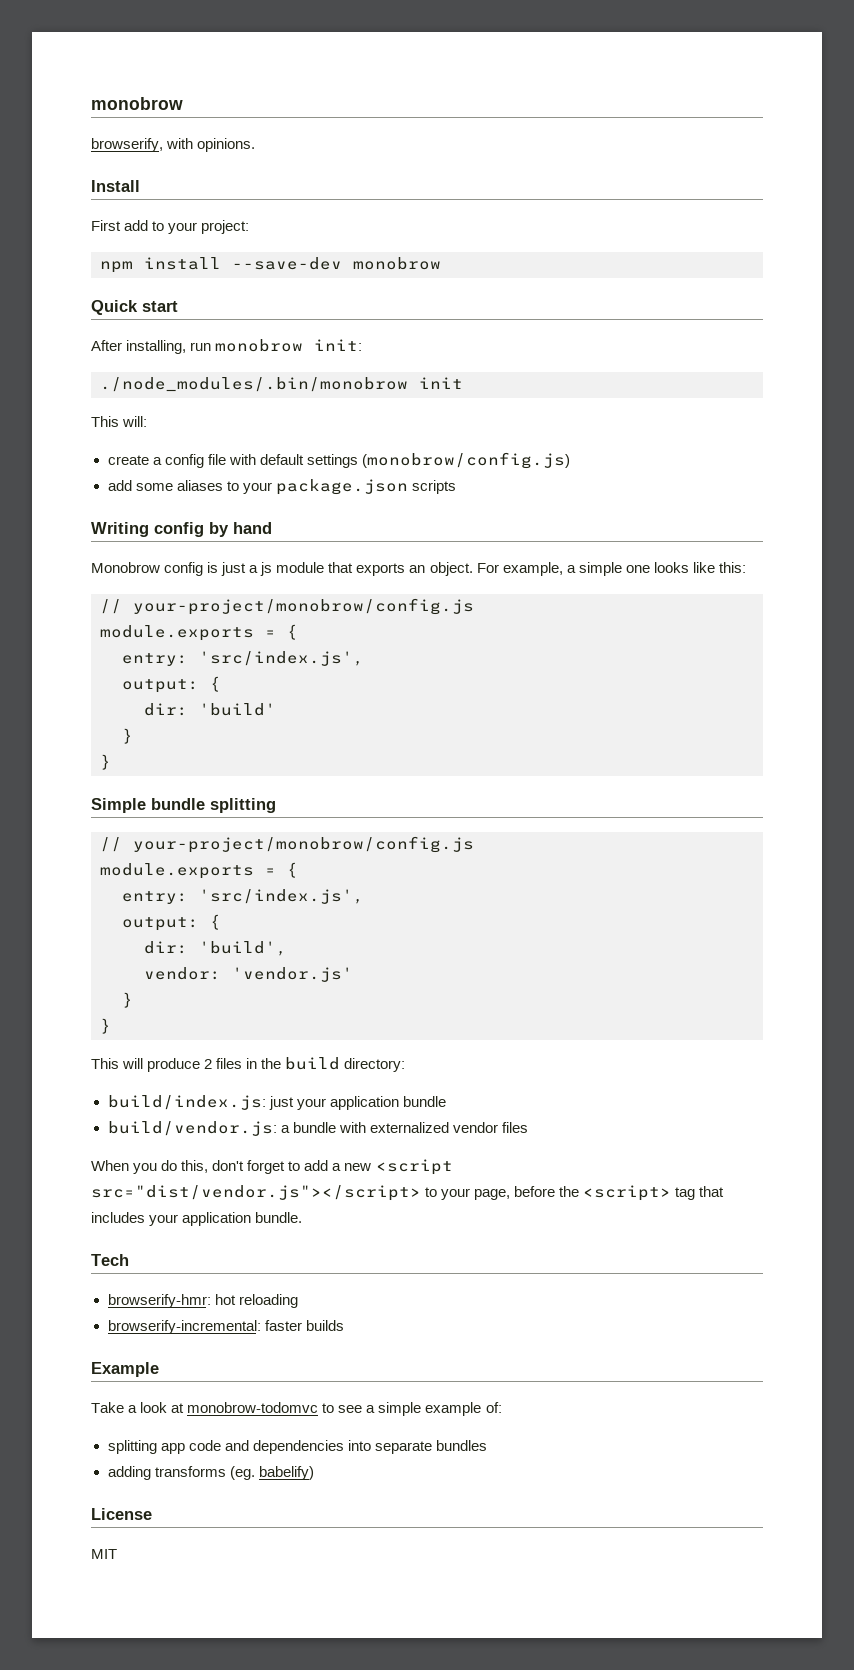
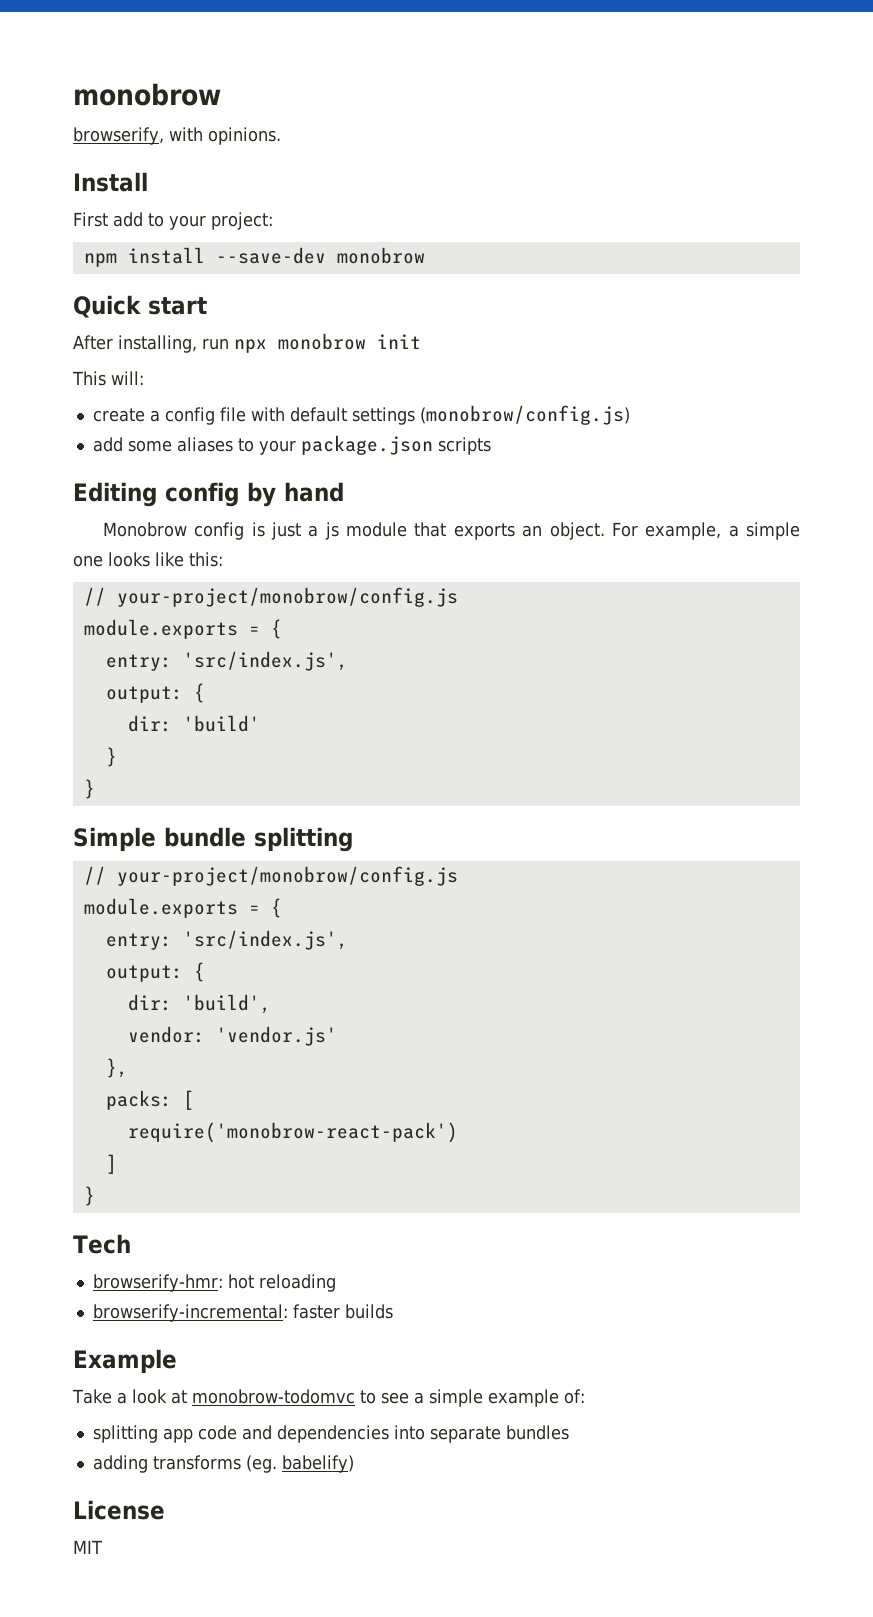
- After installing, run monobrow init:
- ./node_modules/.bin/monobrow init
+ After installing, run npx monobrow init
- Writing config by hand
+ Editing config by hand
  vendor: 'vendor.js'
+ },
+ packs: [
+ require('monobrow-react-pack')
+ ]
  }
- }
- This will produce 2 files in the build directory:
- build/index.js: just your application bundle
- build/vendor.js: a bundle with externalized vendor files
- When you do this, don't forget to add a new <script src="dist/vendor.js"></script> to your page, before the <script> tag that includes your application bundle.

